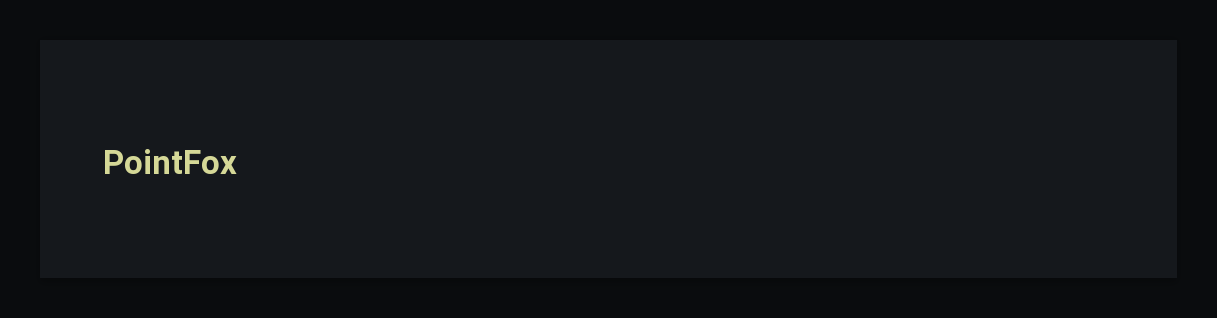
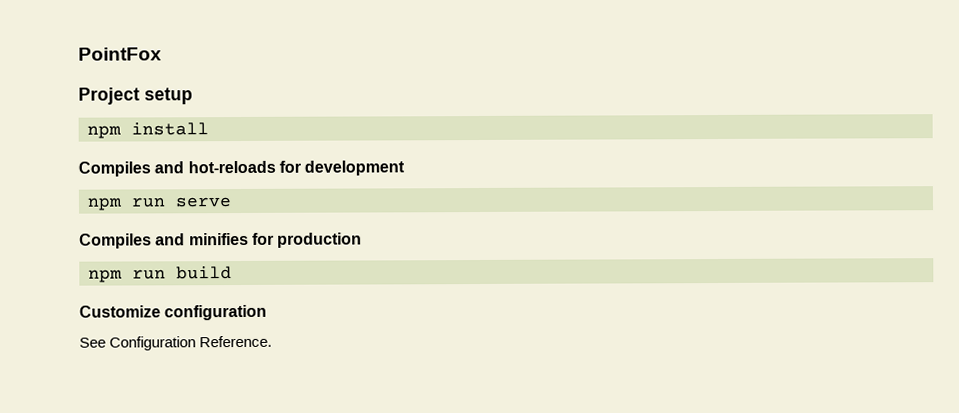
+ Project setup
+ npm install
+ Compiles and hot-reloads for development
+ npm run serve
+ Compiles and minifies for production
+ npm run build
+ Customize configuration
+ See Configuration Reference.

